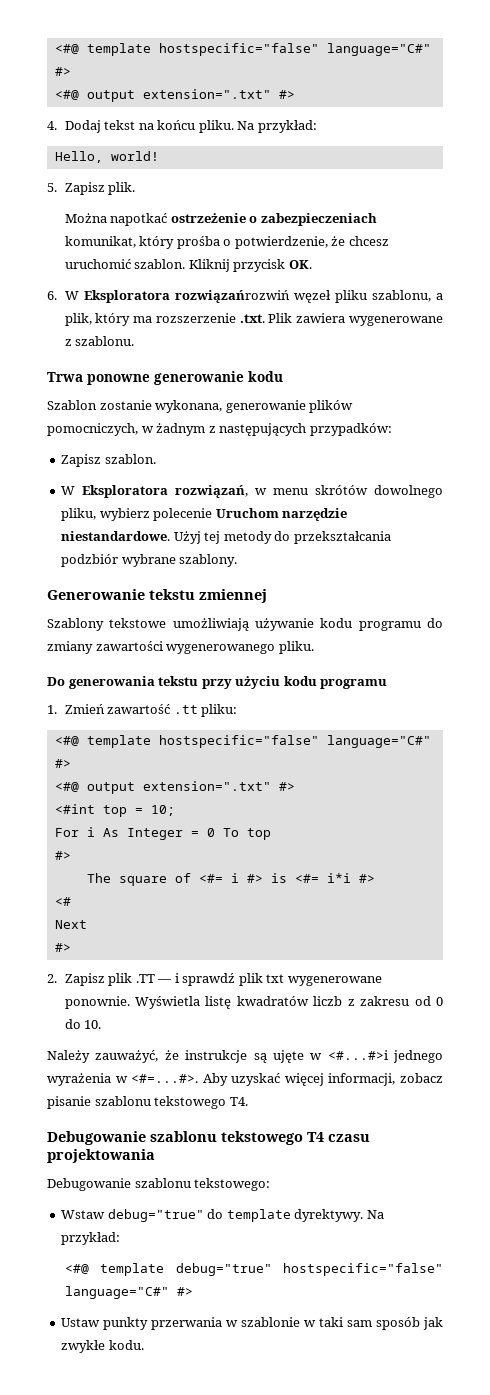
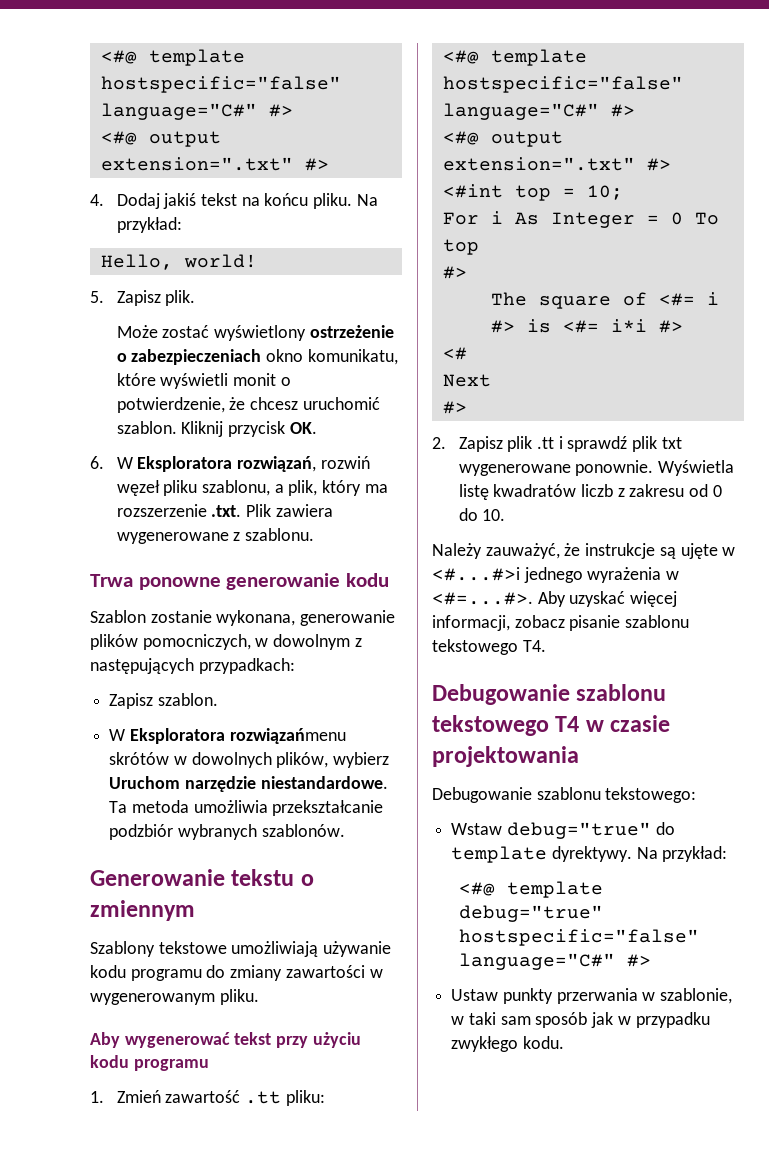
- 4. Dodaj tekst na końcu pliku.
+ 4. Dodaj jakiś tekst na końcu pliku.
- Można napotkać ostrzeżenie o zabezpieczeniach komunikat, który prośba o potwierdzenie, że chcesz uruchomić szablon.
+ Może zostać wyświetlony ostrzeżenie o zabezpieczeniach okno komunikatu, które wyświetli monit o potwierdzenie, że chcesz uruchomić szablon.
- 6. W Eksploratora rozwiązańrozwiń węzeł pliku szablonu, a plik, który ma rozszerzenie .txt. Plik zawiera wygenerowane z szablonu.
+ 6. W Eksploratora rozwiązań, rozwiń węzeł pliku szablonu, a plik, który ma rozszerzenie .txt. Plik zawiera wygenerowane z szablonu.
- Szablon zostanie wykonana, generowanie plików pomocniczych, w żadnym z następujących przypadków:
+ Szablon zostanie wykonana, generowanie plików pomocniczych, w dowolnym z następujących przypadkach:
- W Eksploratora rozwiązań, w menu skrótów dowolnego pliku, wybierz polecenie Uruchom narzędzie niestandardowe. Użyj tej metody do przekształcania podzbiór wybrane szablony.
+ W Eksploratora rozwiązańmenu skrótów w dowolnych plików, wybierz Uruchom narzędzie niestandardowe. Ta metoda umożliwia przekształcanie podzbiór wybranych szablonów.
- Generowanie tekstu zmiennej
+ Generowanie tekstu o zmiennym
- Szablony tekstowe umożliwiają używanie kodu programu do zmiany zawartości wygenerowanego pliku.
+ Szablony tekstowe umożliwiają używanie kodu programu do zmiany zawartości w wygenerowanym pliku.
- Do generowania tekstu przy użyciu kodu programu
+ Aby wygenerować tekst przy użyciu kodu programu
- 2. Zapisz plik .TT — i sprawdź plik txt wygenerowane ponownie.
+ 2. Zapisz plik .tt i sprawdź plik txt wygenerowane ponownie.
- Debugowanie szablonu tekstowego T4 czasu projektowania
+ Debugowanie szablonu tekstowego T4 w czasie projektowania
- Ustaw punkty przerwania w szablonie w taki sam sposób jak zwykłe kodu.
+ Ustaw punkty przerwania w szablonie, w taki sam sposób jak w przypadku zwykłego kodu.

